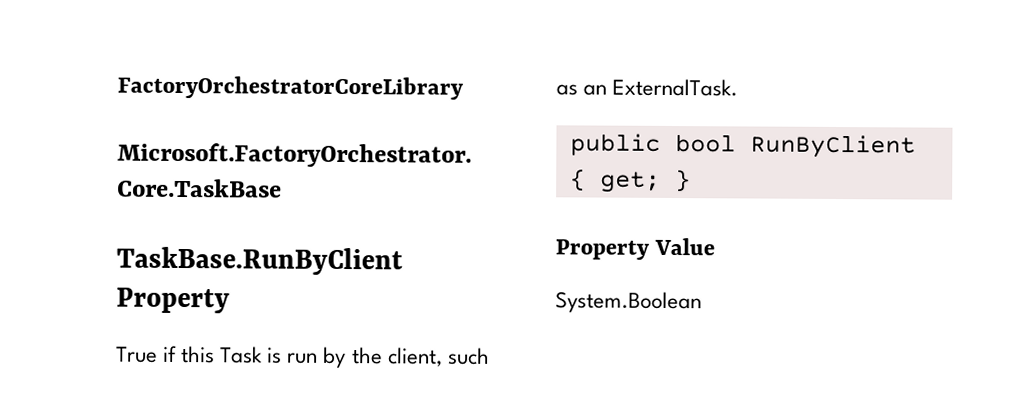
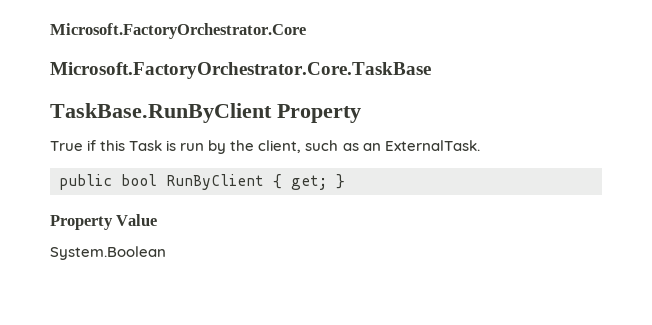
- FactoryOrchestratorCoreLibrary
+ Microsoft.FactoryOrchestrator.Core

